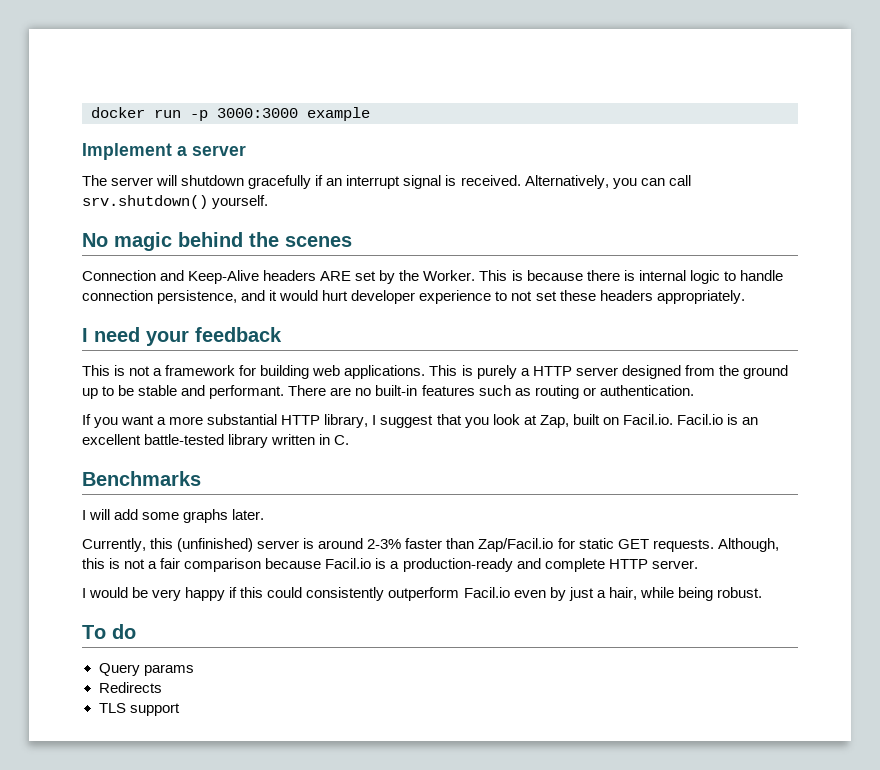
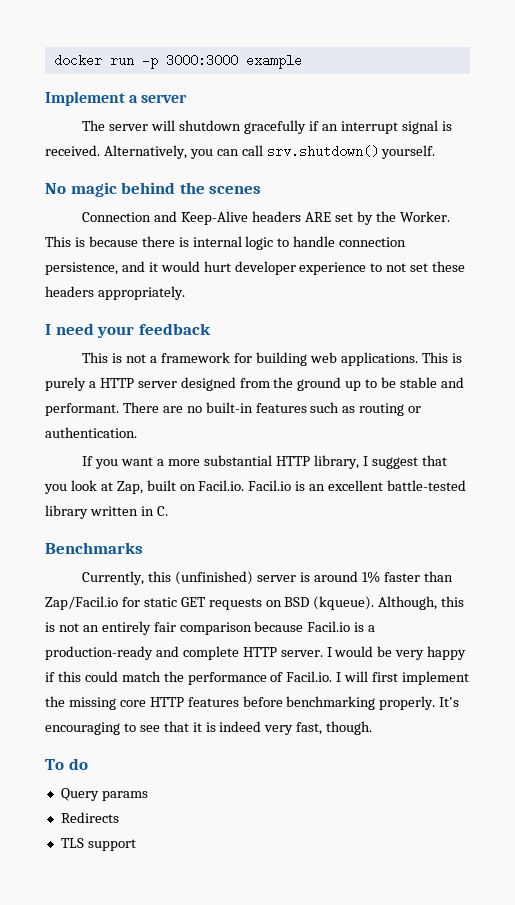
- I will add some graphs later.
- Currently, this (unfinished) server is around 2-3% faster than Zap/Facil.io for static GET requests.
+ Currently, this (unfinished) server is around 1% faster than Zap/Facil.io for static GET requests on BSD (kqueue).
- Although, this is not a fair comparison because Facil.io is a production-ready and complete HTTP server.
- I would be very happy if this could consistently outperform Facil.io even by just a hair, while being robust.
+ Although, this is not an entirely fair comparison because Facil.io is a production-ready and complete HTTP server. I would be very happy if this could match the performance of Facil.io. I will first implement the missing core HTTP features before benchmarking properly. It's encouraging to see that it is indeed very fast, though.

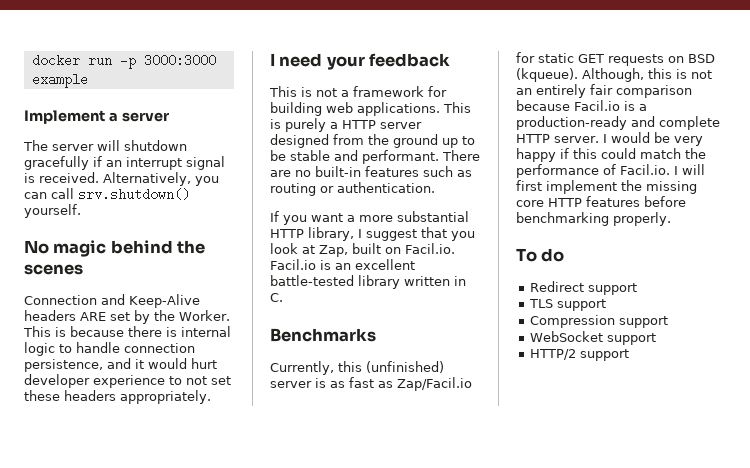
- Currently, this (unfinished) server is around 1% faster than Zap/Facil.io for static GET requests on BSD (kqueue).
+ Currently, this (unfinished) server is as fast as Zap/Facil.io for static GET requests on BSD (kqueue).
- It's encouraging to see that it is indeed very fast, though.
- Query params
- Redirects
+ Redirect support
+ Compression support
+ WebSocket support
+ HTTP/2 support

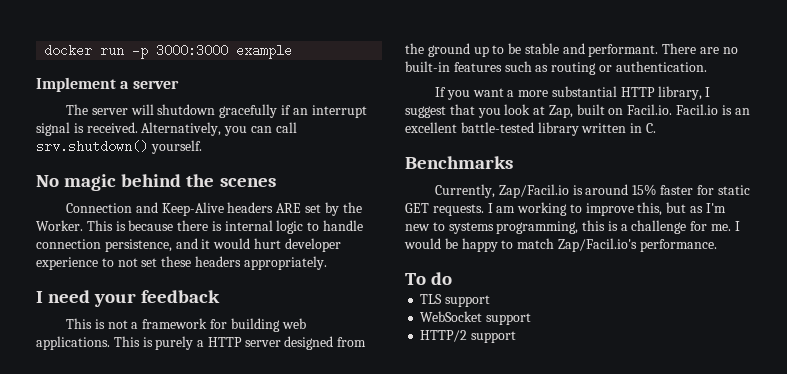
- Currently, this (unfinished) server is as fast as Zap/Facil.io for static GET requests on BSD (kqueue). Although, this is not an entirely fair comparison because Facil.io is a production-ready and complete HTTP server. I would be very happy if this could match the performance of Facil.io. I will first implement the missing core HTTP features before benchmarking properly.
+ Currently, Zap/Facil.io is around 15% faster for static GET requests. I am working to improve this, but as I'm new to systems programming, this is a challenge for me. I would be happy to match Zap/Facil.io's performance.
- Redirect support
- Compression support

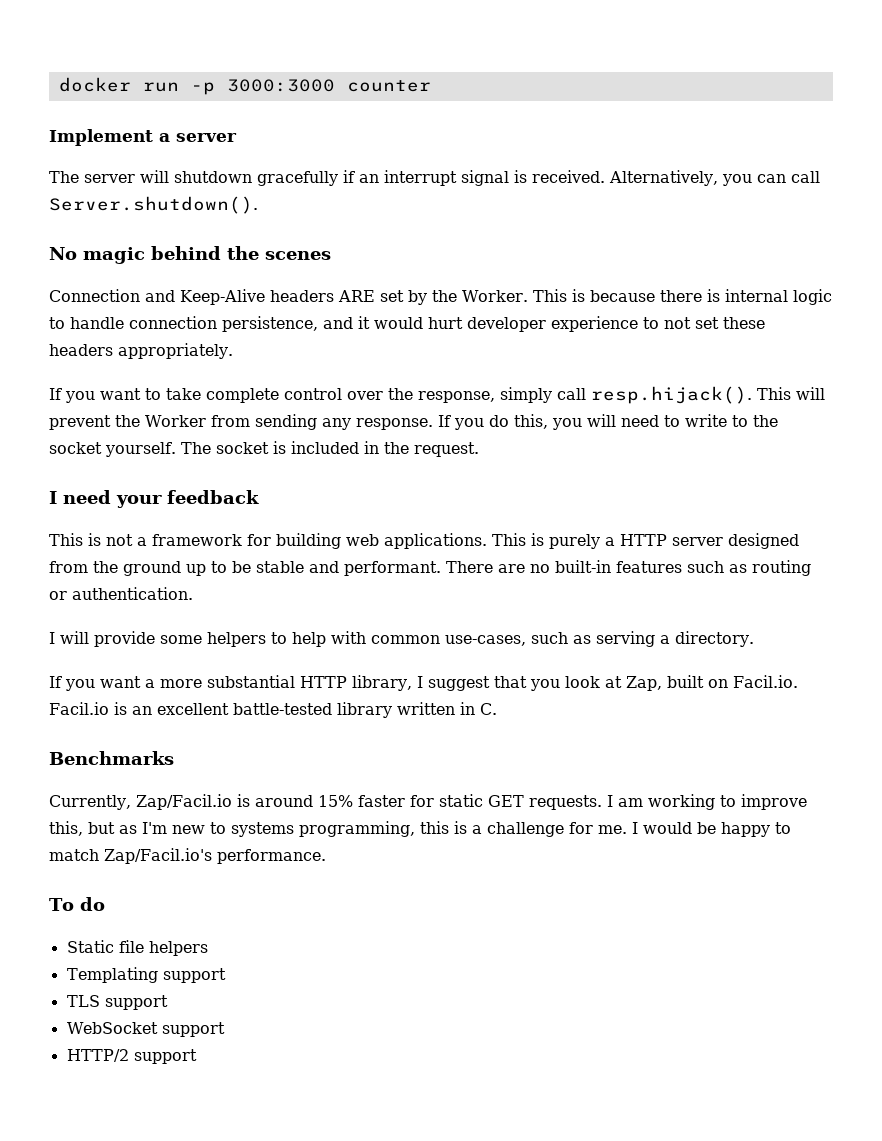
- docker run -p 3000:3000 example
+ docker run -p 3000:3000 counter
- Alternatively, you can call srv.shutdown() yourself.
+ Alternatively, you can call Server.shutdown().
+ If you want to take complete control over the response, simply call resp.hijack(). This will prevent the Worker from sending any response. If you do this, you will need to write to the socket yourself. The socket is included in the request.
+ I will provide some helpers to help with common use-cases, such as serving a directory.
+ Static file helpers
+ Templating support

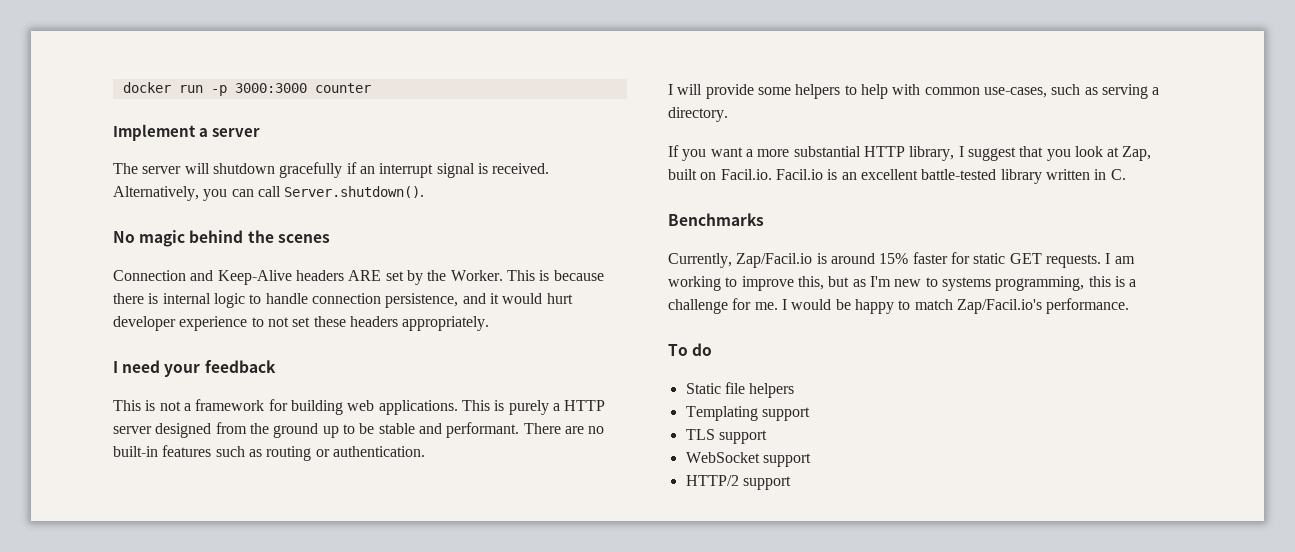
- If you want to take complete control over the response, simply call resp.hijack(). This will prevent the Worker from sending any response. If you do this, you will need to write to the socket yourself. The socket is included in the request.

